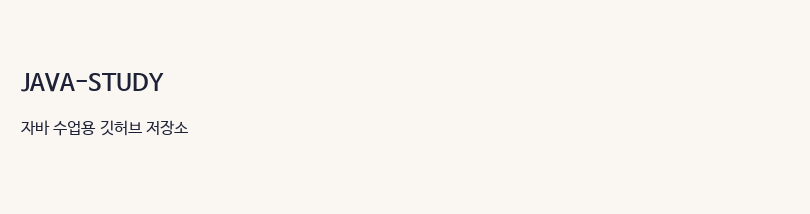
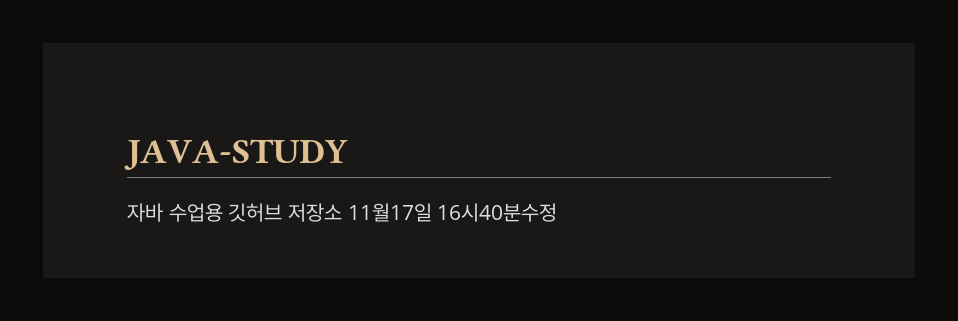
- 자바 수업용 깃허브 저장소
+ 자바 수업용 깃허브 저장소 11월17일 16시40분수정

